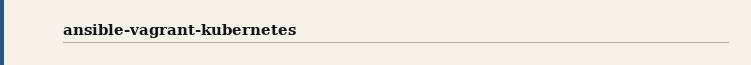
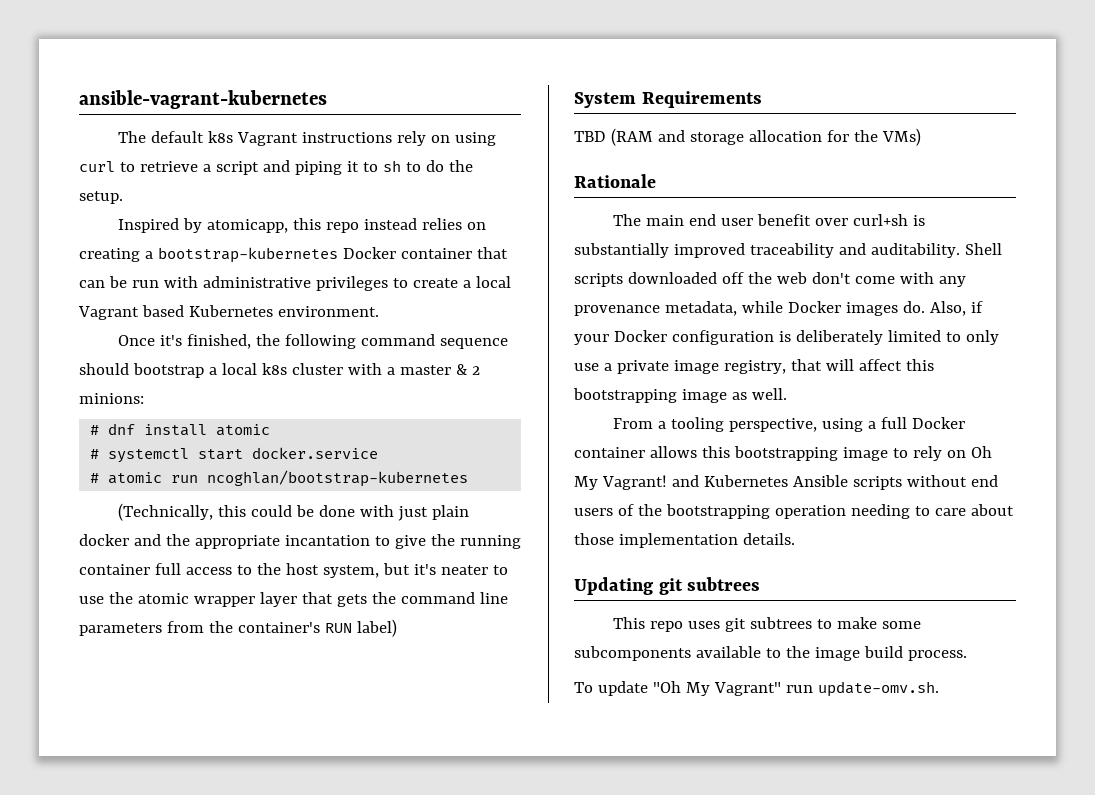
+ The default k8s Vagrant instructions rely on using curl to retrieve a script and piping it to sh to do the setup.
+ Inspired by atomicapp, this repo instead relies on creating a bootstrap-kubernetes Docker container that can be run with administrative privileges to create a local Vagrant based Kubernetes environment.
+ Once it's finished, the following command sequence should bootstrap a local k8s cluster with a master & 2 minions:
+ # dnf install atomic
+ # systemctl start docker.service
+ # atomic run ncoghlan/bootstrap-kubernetes
+ (Technically, this could be done with just plain docker and the appropriate incantation to give the running container full access to the host system, but it's neater to use the atomic wrapper layer that gets the command line parameters from the container's RUN label)
+ System Requirements
+ TBD (RAM and storage allocation for the VMs)
+ Rationale
+ The main end user benefit over curl+sh is substantially improved traceability and auditability. Shell scripts downloaded off the web don't come with any provenance metadata, while Docker images do. Also, if your Docker configuration is deliberately limited to only use a private image registry, that will affect this bootstrapping image as well.
+ From a tooling perspective, using a full Docker container allows this bootstrapping image to rely on Oh My Vagrant! and Kubernetes Ansible scripts without end users of the bootstrapping operation needing to care about those implementation details.
+ Updating git subtrees
+ This repo uses git subtrees to make some subcomponents available to the image build process.
+ To update "Oh My Vagrant" run update-omv.sh.

